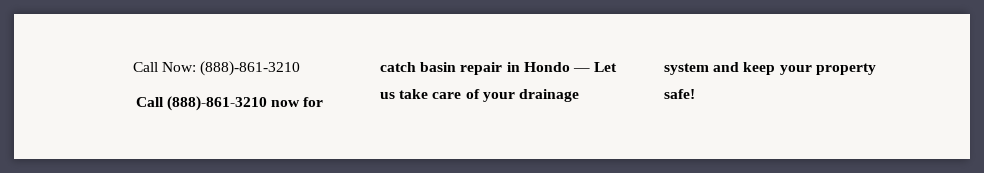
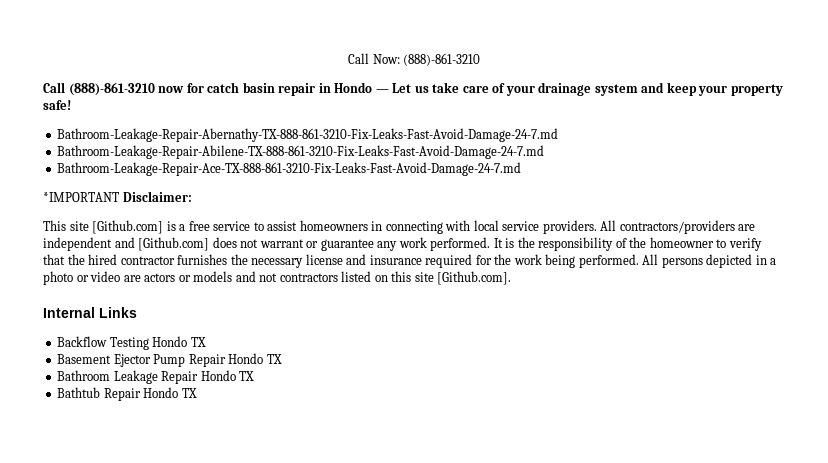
+ Bathroom-Leakage-Repair-Abernathy-TX-888-861-3210-Fix-Leaks-Fast-Avoid-Damage-24-7.md
+ Bathroom-Leakage-Repair-Abilene-TX-888-861-3210-Fix-Leaks-Fast-Avoid-Damage-24-7.md
+ Bathroom-Leakage-Repair-Ace-TX-888-861-3210-Fix-Leaks-Fast-Avoid-Damage-24-7.md
+ *IMPORTANT Disclaimer:
+ This site [Github.com] is a free service to assist homeowners in connecting with local service providers. All contractors/providers are independent and [Github.com] does not warrant or guarantee any work performed. It is the responsibility of the homeowner to verify that the hired contractor furnishes the necessary license and insurance required for the work being performed. All persons depicted in a photo or video are actors or models and not contractors listed on this site [Github.com].
+ Internal Links
+ Backflow Testing Hondo TX
+ Basement Ejector Pump Repair Hondo TX
+ Bathroom Leakage Repair Hondo TX
+ Bathtub Repair Hondo TX

